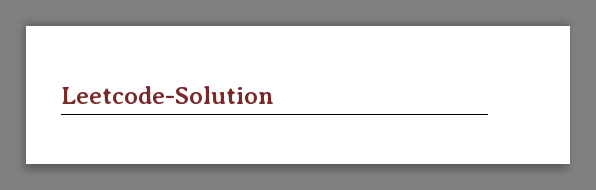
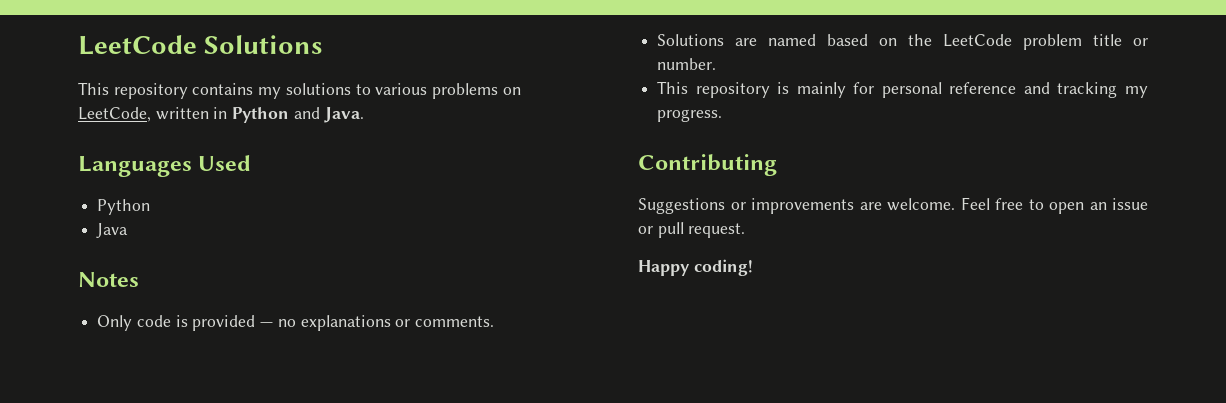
- Leetcode-Solution
+ LeetCode Solutions
+ This repository contains my solutions to various problems on LeetCode, written in Python and Java.
+ Languages Used
+ Python
+ Java
+ Notes
+ Only code is provided — no explanations or comments.
+ Solutions are named based on the LeetCode problem title or number.
+ This repository is mainly for personal reference and tracking my progress.
+ Contributing
+ Suggestions or improvements are welcome. Feel free to open an issue or pull request.
+ Happy coding!

